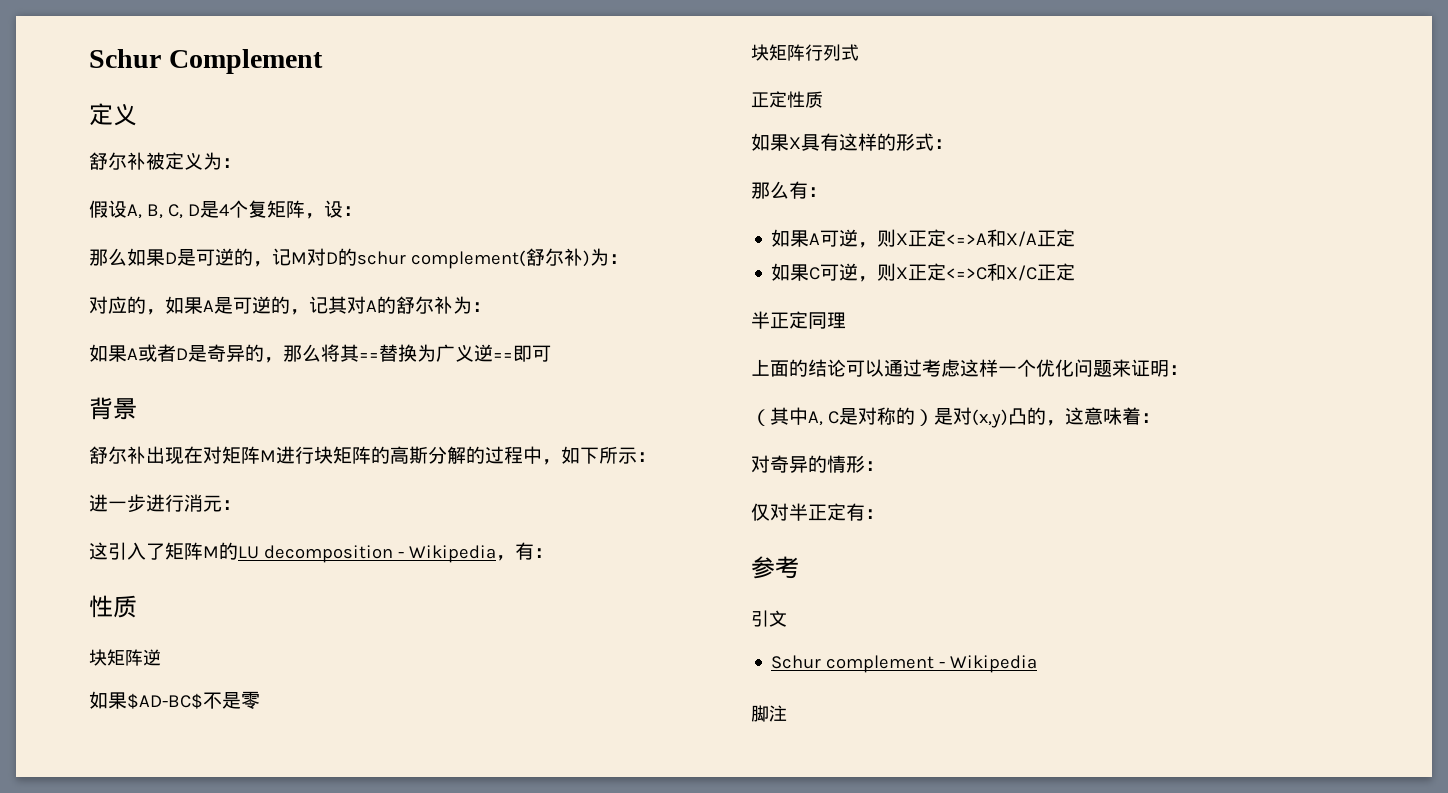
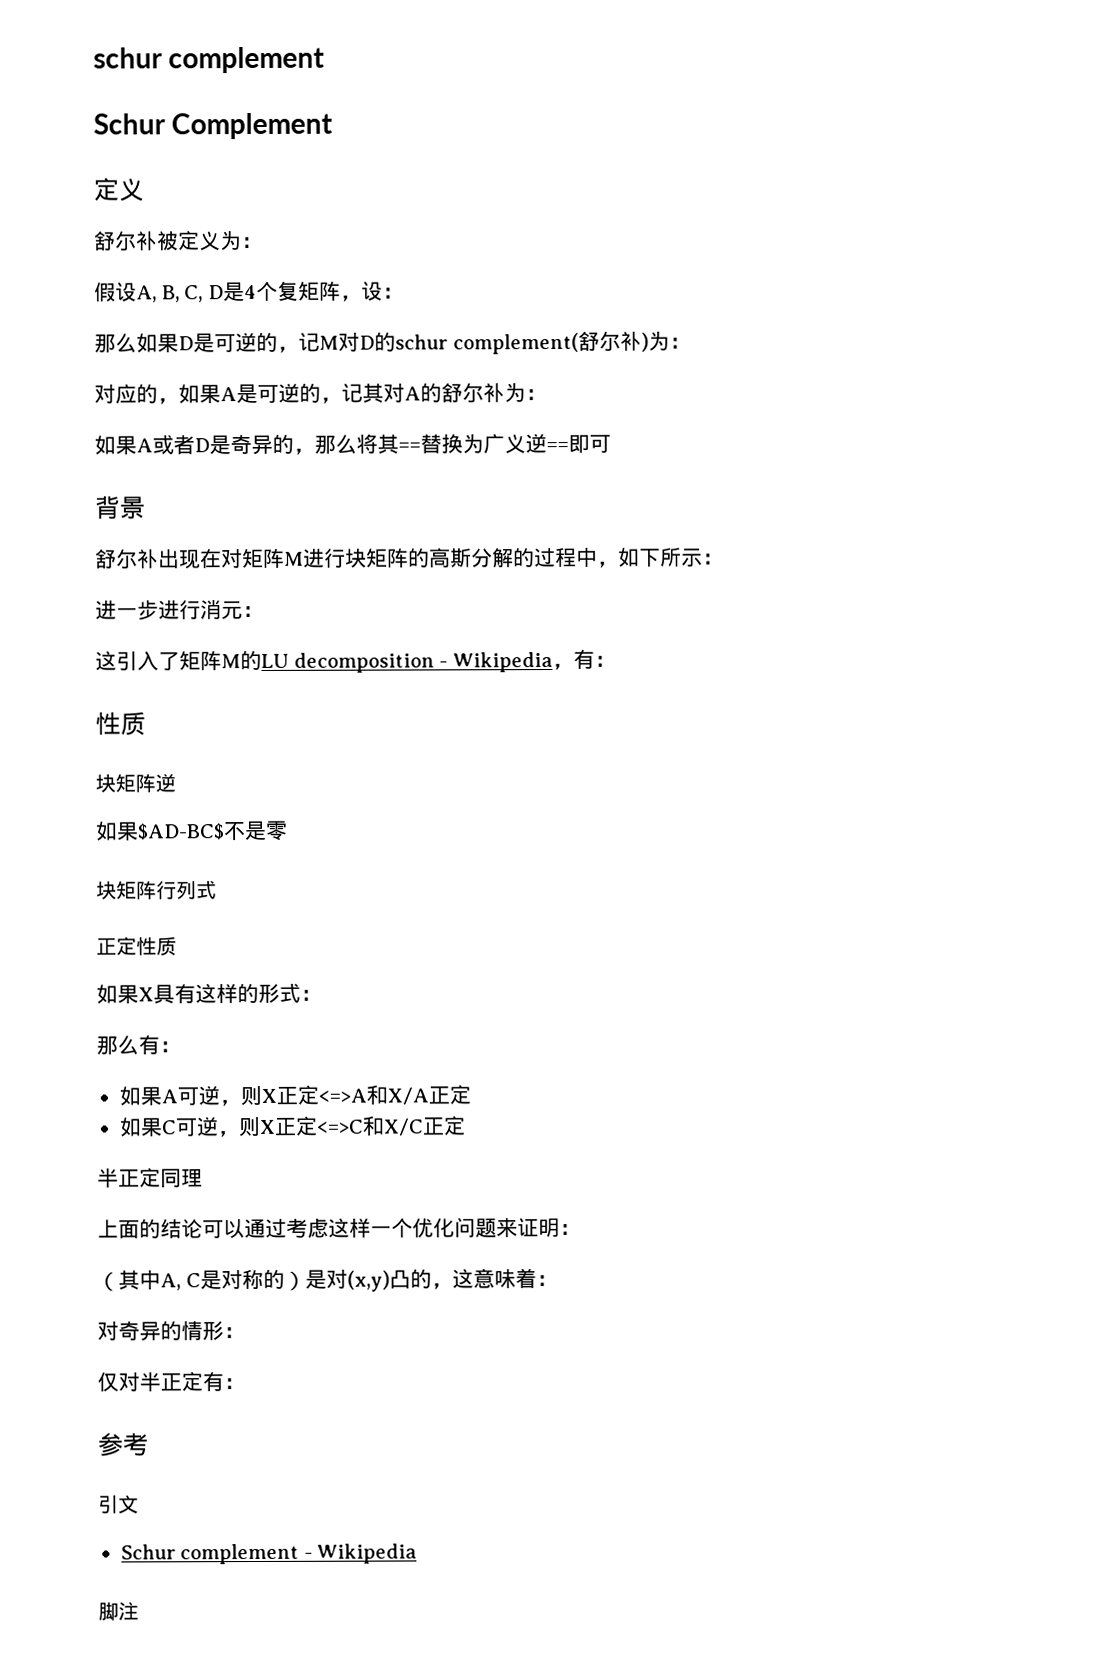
+ schur complement

